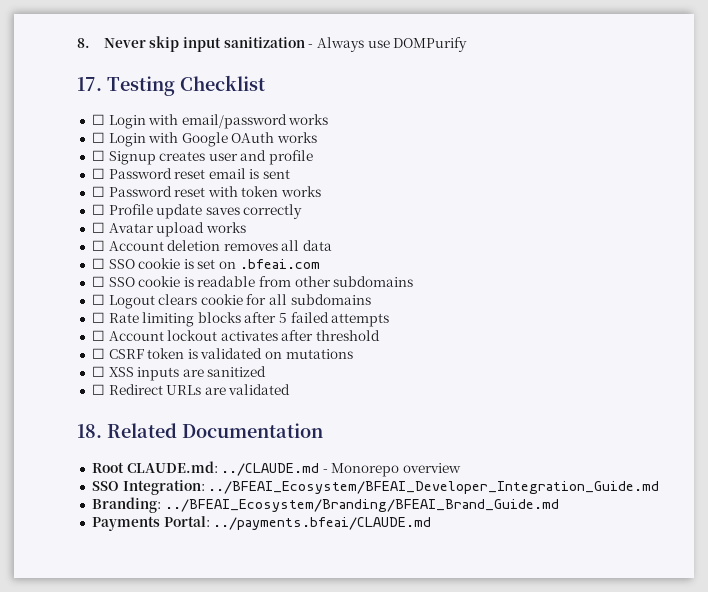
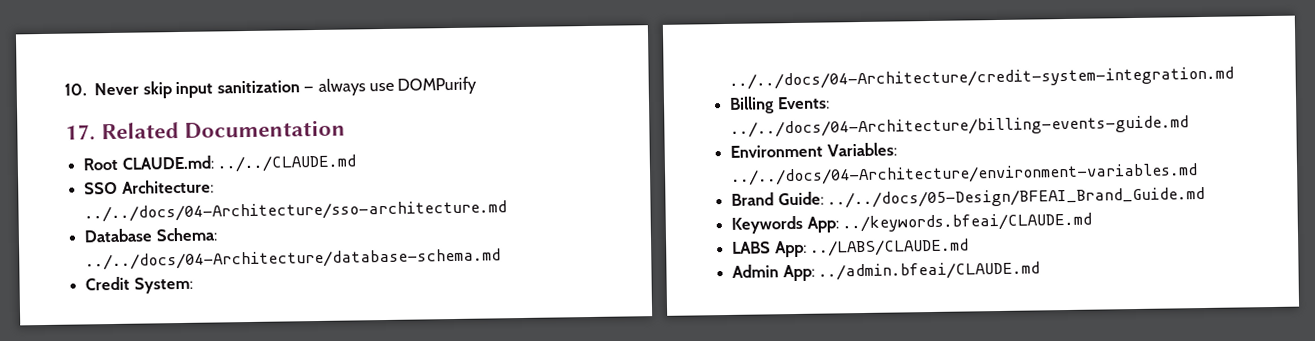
- 8. Never skip input sanitization - Always use DOMPurify
+ 10. Never skip input sanitization — always use DOMPurify
- 17. Testing Checklist
- ☐ Login with email/password works
- ☐ Login with Google OAuth works
- ☐ Signup creates user and profile
- ☐ Password reset email is sent
- ☐ Password reset with token works
- ☐ Profile update saves correctly
- ☐ Avatar upload works
- ☐ Account deletion removes all data
- ☐ SSO cookie is set on .bfeai.com
- ☐ SSO cookie is readable from other subdomains
- ☐ Logout clears cookie for all subdomains
- ☐ Rate limiting blocks after 5 failed attempts
- ☐ Account lockout activates after threshold
- ☐ CSRF token is validated on mutations
- ☐ XSS inputs are sanitized
- ☐ Redirect URLs are validated
- 18. Related Documentation
- Root CLAUDE.md: ../CLAUDE.md - Monorepo overview
- SSO Integration: ../BFEAI_Ecosystem/BFEAI_Developer_Integration_Guide.md
- Branding: ../BFEAI_Ecosystem/Branding/BFEAI_Brand_Guide.md
- Payments Portal: ../payments.bfeai/CLAUDE.md
+ 17. Related Documentation
+ Root CLAUDE.md: ../../CLAUDE.md
+ SSO Architecture: ../../docs/04-Architecture/sso-architecture.md
+ Database Schema: ../../docs/04-Architecture/database-schema.md
+ Credit System: ../../docs/04-Architecture/credit-system-integration.md
+ Billing Events: ../../docs/04-Architecture/billing-events-guide.md
+ Environment Variables: ../../docs/04-Architecture/environment-variables.md
+ Brand Guide: ../../docs/05-Design/BFEAI_Brand_Guide.md
+ Keywords App: ../keywords.bfeai/CLAUDE.md
+ LABS App: ../LABS/CLAUDE.md
+ Admin App: ../admin.bfeai/CLAUDE.md

